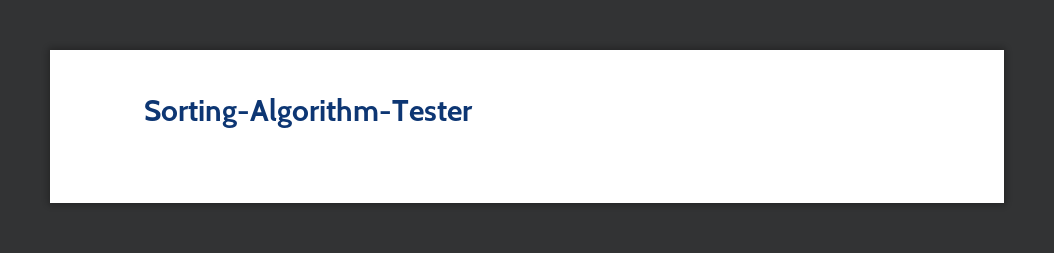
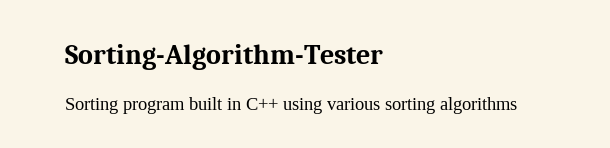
+ Sorting program built in C++ using various sorting algorithms

